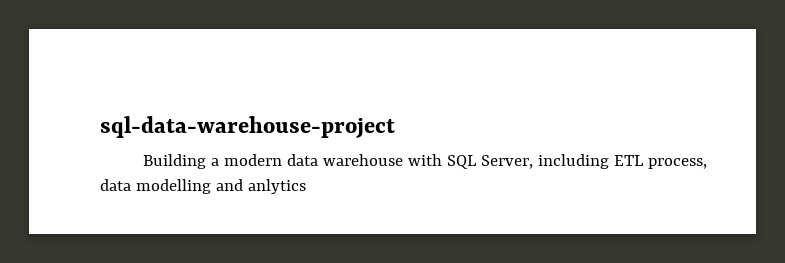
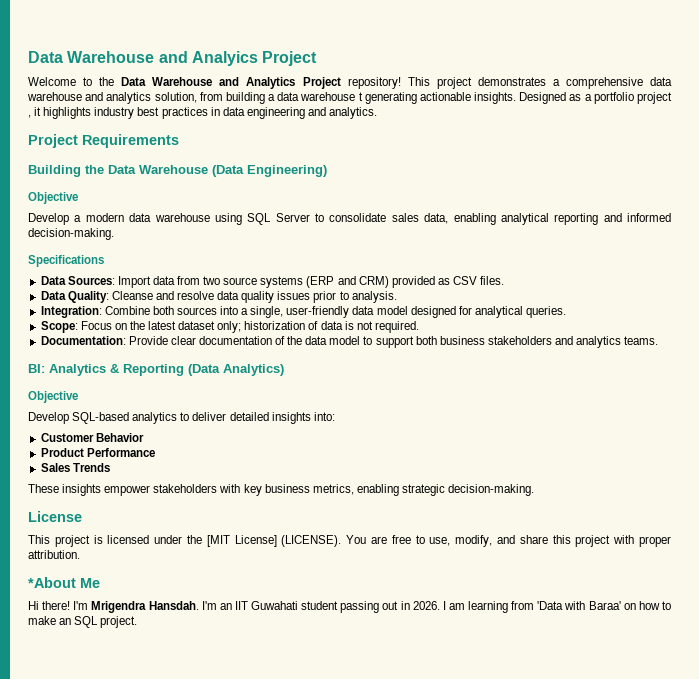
- sql-data-warehouse-project
- Building a modern data warehouse with SQL Server, including ETL process, data modelling and anlytics
+ Data Warehouse and Analyics Project
+ Welcome to the Data Warehouse and Analytics Project repository! This project demonstrates a comprehensive data warehouse and analytics solution, from building a data warehouse t generating actionable insights. Designed as a portfolio project , it highlights industry best practices in data engineering and analytics.
+ Project Requirements
+ Building the Data Warehouse (Data Engineering)
+ Objective
+ Develop a modern data warehouse using SQL Server to consolidate sales data, enabling analytical reporting and informed decision-making.
+ Specifications
+ Data Sources: Import data from two source systems (ERP and CRM) provided as CSV files.
+ Data Quality: Cleanse and resolve data quality issues prior to analysis.
+ Integration: Combine both sources into a single, user-friendly data model designed for analytical queries.
+ Scope: Focus on the latest dataset only; historization of data is not required.
+ Documentation: Provide clear documentation of the data model to support both business stakeholders and analytics teams.
+ BI: Analytics & Reporting (Data Analytics)
+ Objective
+ Develop SQL-based analytics to deliver detailed insights into:
+ Customer Behavior
+ Product Performance
+ Sales Trends
+ These insights empower stakeholders with key business metrics, enabling strategic decision-making.
+ License
+ This project is licensed under the [MIT License] (LICENSE). You are free to use, modify, and share this project with proper attribution.
+ *About Me
+ Hi there! I'm Mrigendra Hansdah. I'm an IIT Guwahati student passing out in 2026. I am learning from 'Data with Baraa' on how to make an SQL project.

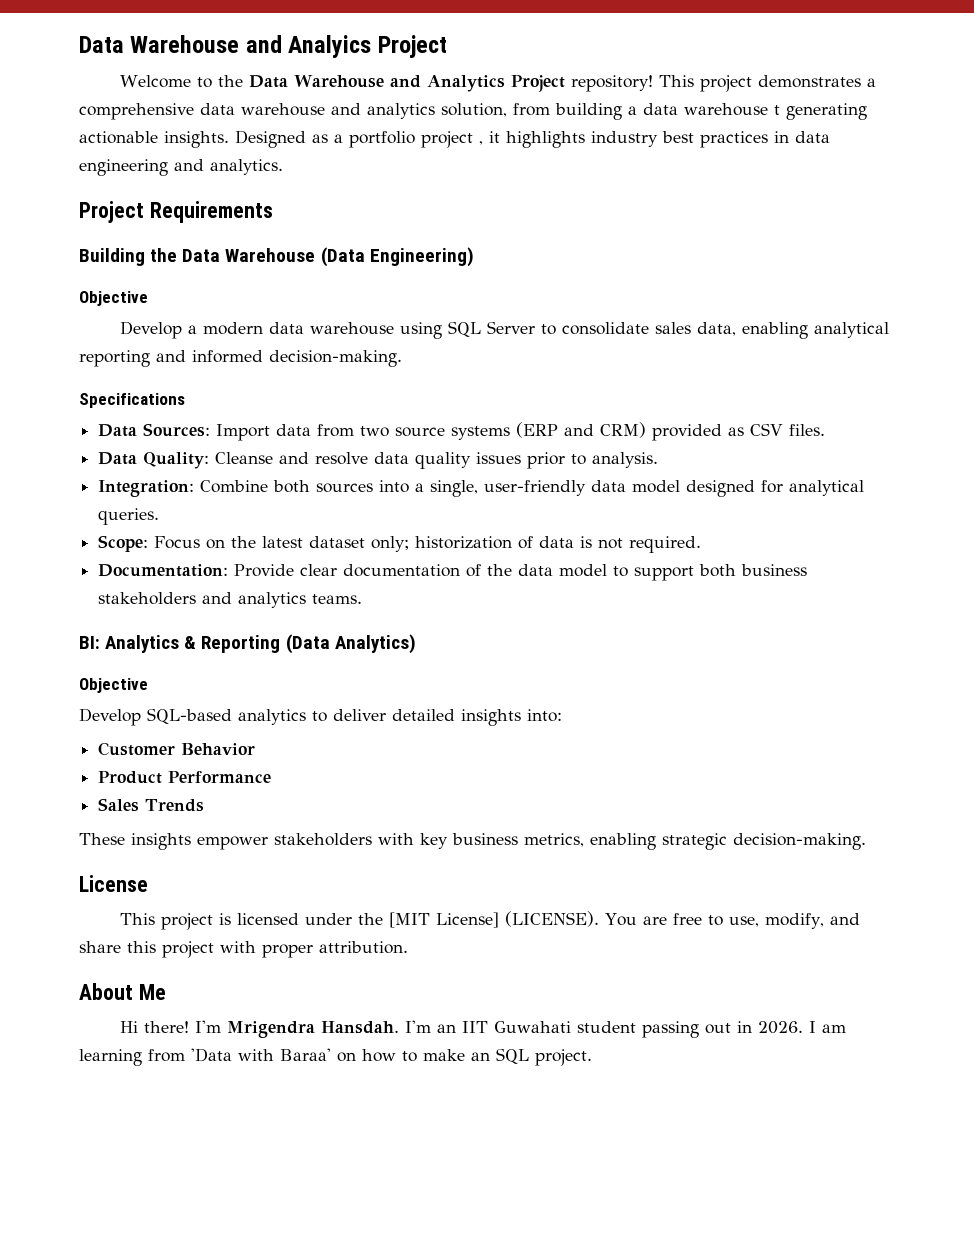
- *About Me
+ About Me

